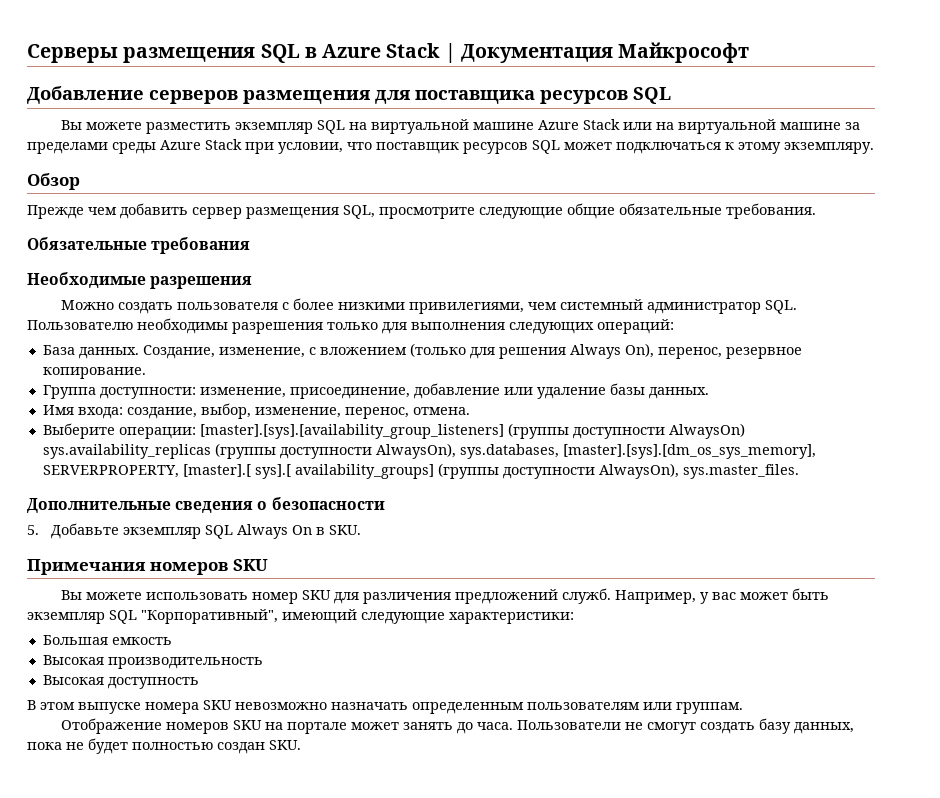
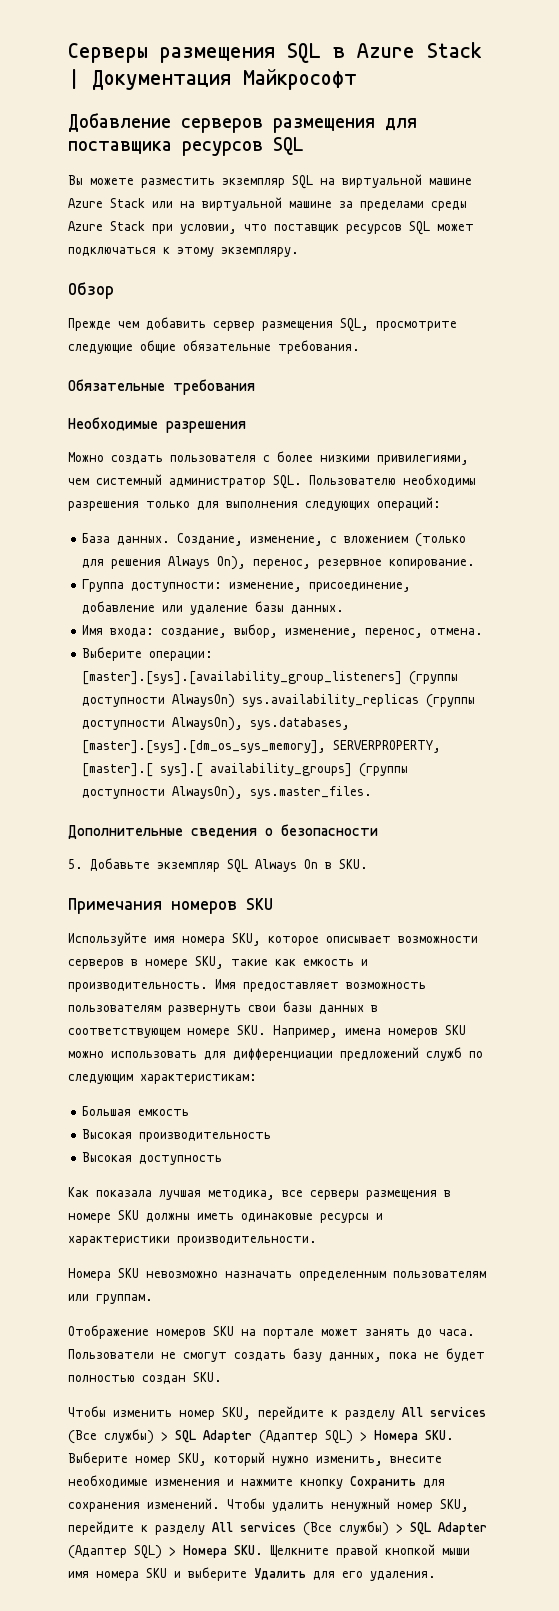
- Вы можете использовать номер SKU для различения предложений служб. Например, у вас может быть экземпляр SQL "Корпоративный", имеющий следующие характеристики:
+ Используйте имя номера SKU, которое описывает возможности серверов в номере SKU, такие как емкость и производительность. Имя предоставляет возможность пользователям развернуть свои базы данных в соответствующем номере SKU. Например, имена номеров SKU можно использовать для дифференциации предложений служб по следующим характеристикам:
- В этом выпуске номера SKU невозможно назначать определенным пользователям или группам.
+ Как показала лучшая методика, все серверы размещения в номере SKU должны иметь одинаковые ресурсы и характеристики производительности.
+ Номера SKU невозможно назначать определенным пользователям или группам.
+ Чтобы изменить номер SKU, перейдите к разделу All services (Все службы) > SQL Adapter (Адаптер SQL) > Номера SKU. Выберите номер SKU, который нужно изменить, внесите необходимые изменения и нажмите кнопку Сохранить для сохранения изменений. Чтобы удалить ненужный номер SKU, перейдите к разделу All services (Все службы) > SQL Adapter (Адаптер SQL) > Номера SKU. Щелкните правой кнопкой мыши имя номера SKU и выберите Удалить для его удаления.

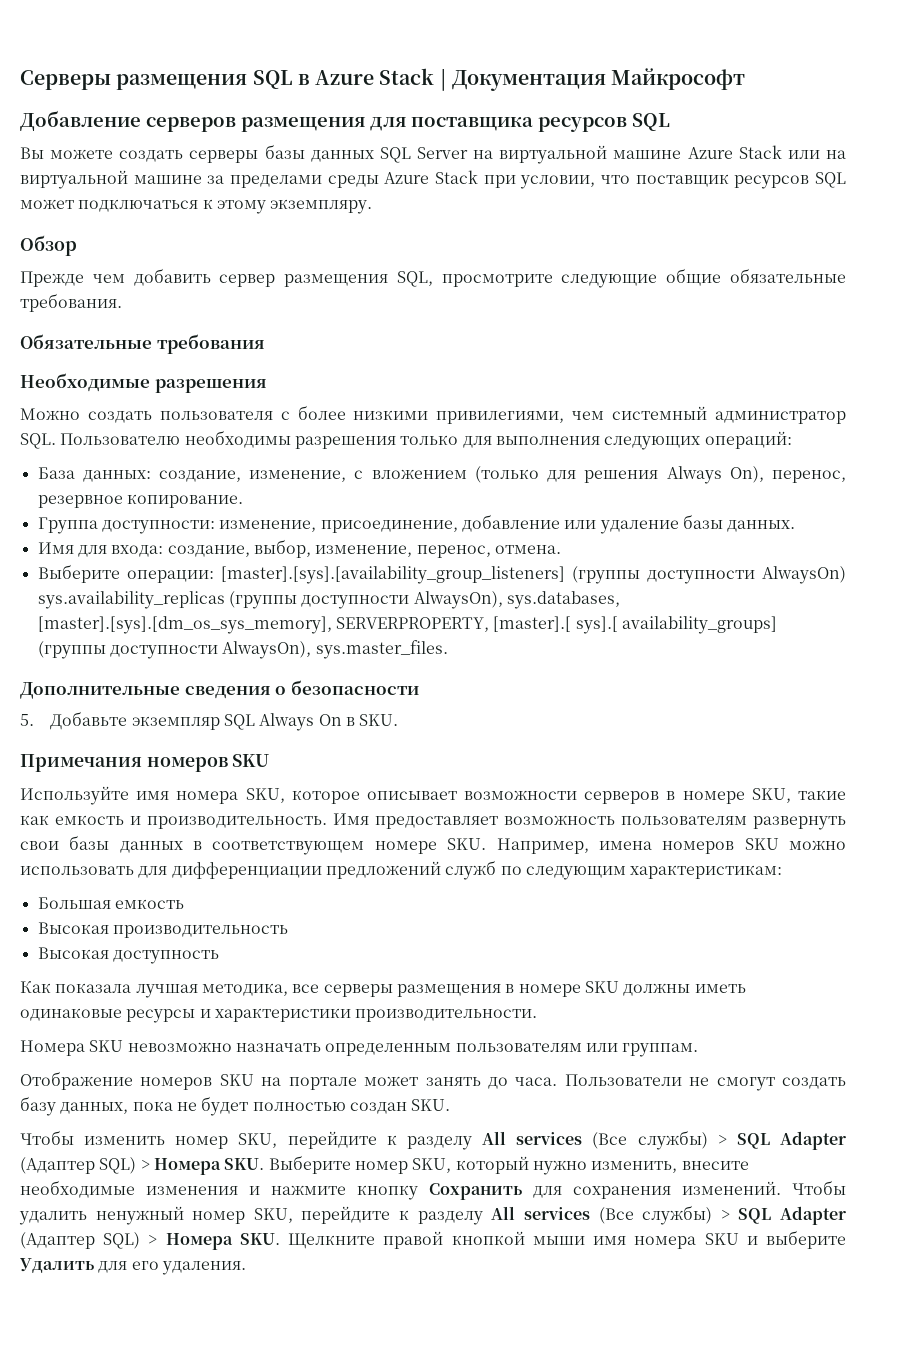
- Вы можете разместить экземпляр SQL на виртуальной машине Azure Stack или на виртуальной машине за пределами среды Azure Stack при условии, что поставщик ресурсов SQL может подключаться к этому экземпляру.
+ Вы можете создать серверы базы данных SQL Server на виртуальной машине Azure Stack или на виртуальной машине за пределами среды Azure Stack при условии, что поставщик ресурсов SQL может подключаться к этому экземпляру.
- База данных. Создание, изменение, с вложением (только для решения Always On), перенос, резервное копирование.
+ База данных: создание, изменение, с вложением (только для решения Always On), перенос, резервное копирование.
- Имя входа: создание, выбор, изменение, перенос, отмена.
+ Имя для входа: создание, выбор, изменение, перенос, отмена.

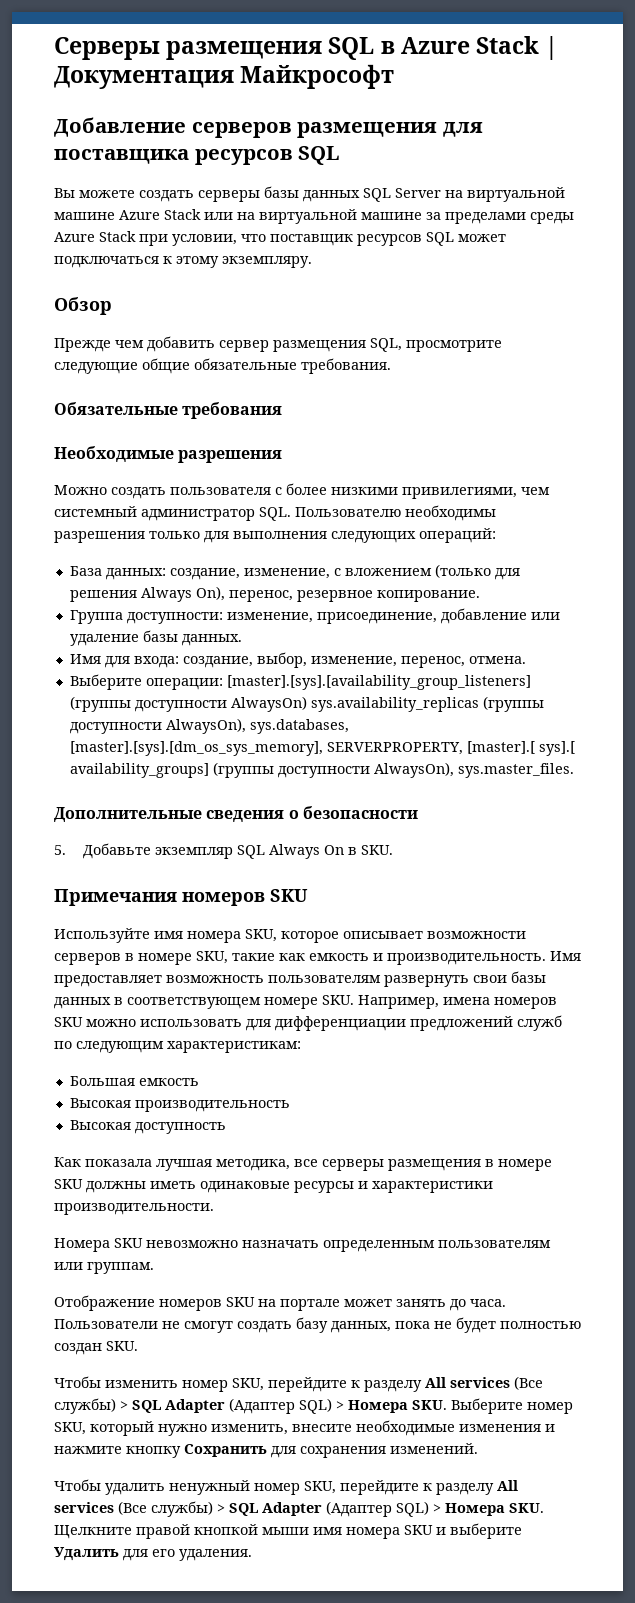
- Чтобы изменить номер SKU, перейдите к разделу All services (Все службы) > SQL Adapter (Адаптер SQL) > Номера SKU. Выберите номер SKU, который нужно изменить, внесите необходимые изменения и нажмите кнопку Сохранить для сохранения изменений. Чтобы удалить ненужный номер SKU, перейдите к разделу All services (Все службы) > SQL Adapter (Адаптер SQL) > Номера SKU. Щелкните правой кнопкой мыши имя номера SKU и выберите Удалить для его удаления.
+ Чтобы изменить номер SKU, перейдите к разделу All services (Все службы) > SQL Adapter (Адаптер SQL) > Номера SKU. Выберите номер SKU, который нужно изменить, внесите необходимые изменения и нажмите кнопку Сохранить для сохранения изменений.
+ Чтобы удалить ненужный номер SKU, перейдите к разделу All services (Все службы) > SQL Adapter (Адаптер SQL) > Номера SKU. Щелкните правой кнопкой мыши имя номера SKU и выберите Удалить для его удаления.

